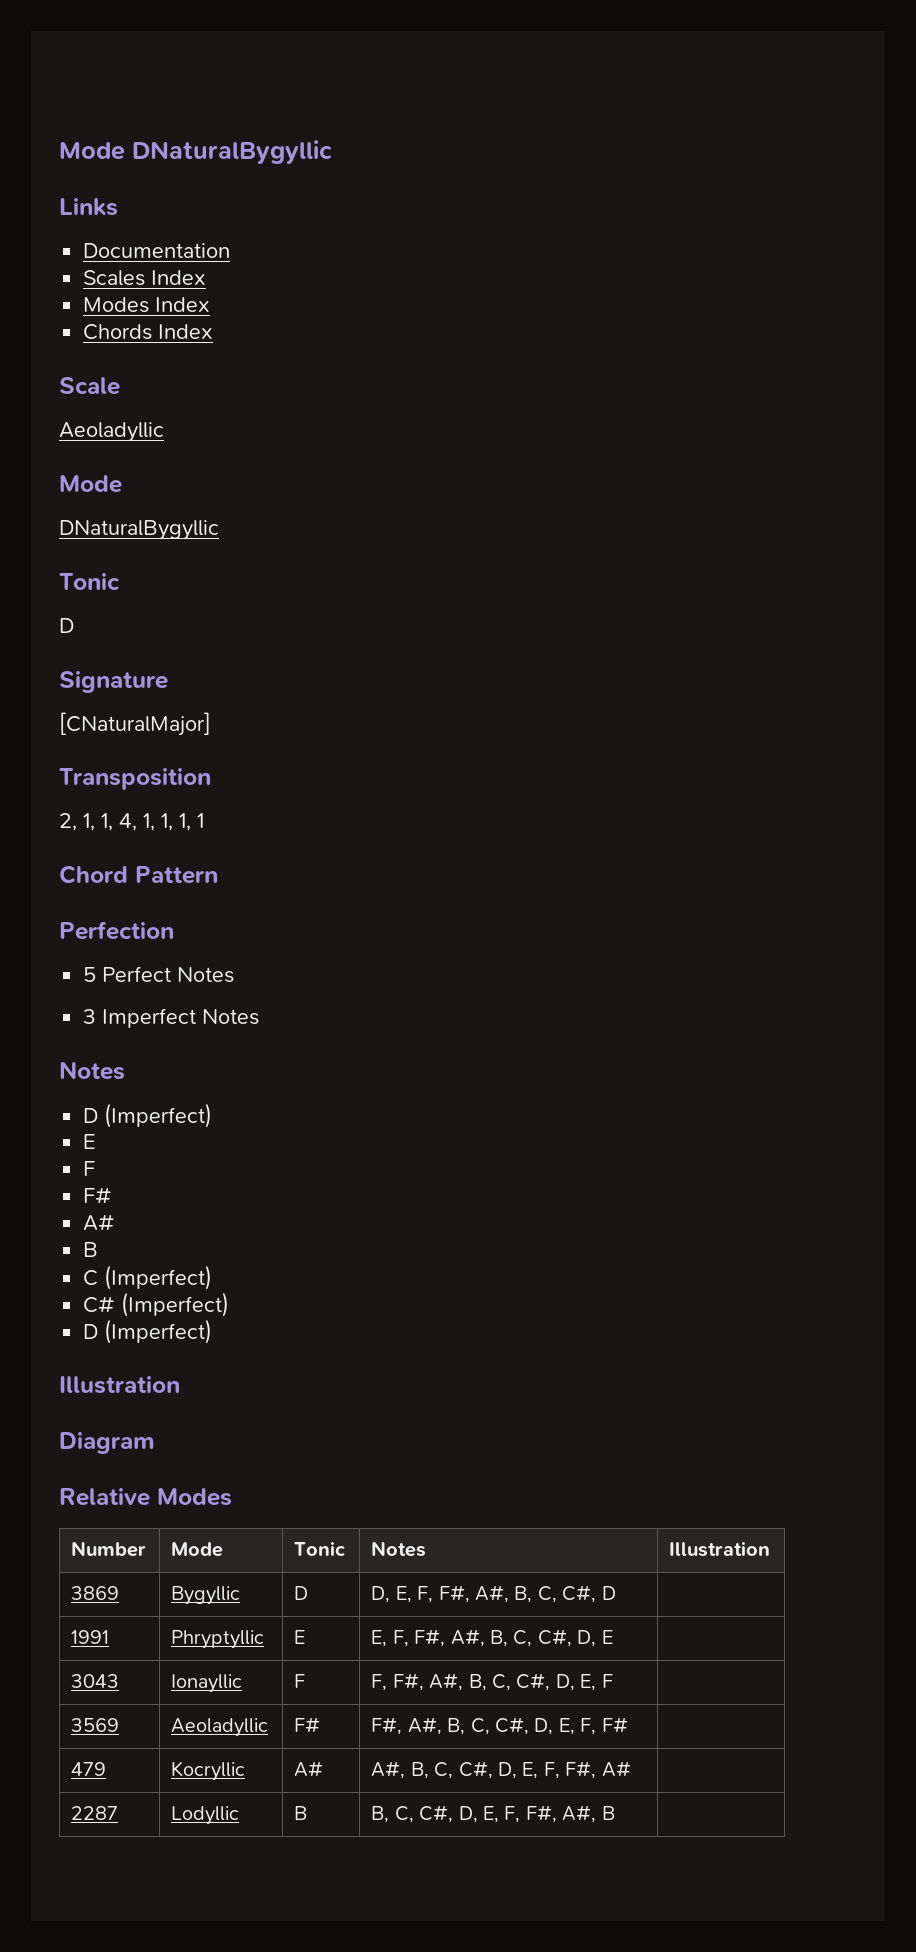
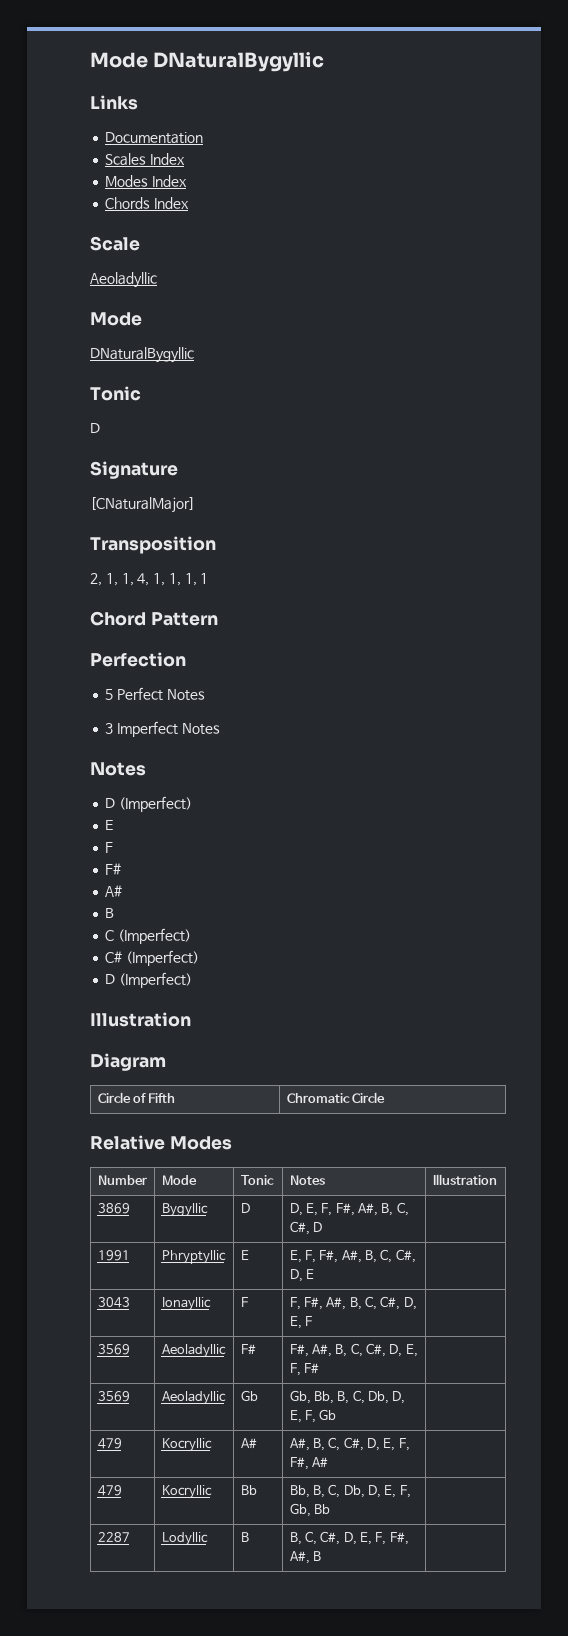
+ Circle of Fifth | Chromatic Circle
+ 3569 | Aeoladyllic | Gb | Gb, Bb, B, C, Db, D, E, F, Gb |
+ 479 | Kocryllic | Bb | Bb, B, C, Db, D, E, F, Gb, Bb |

